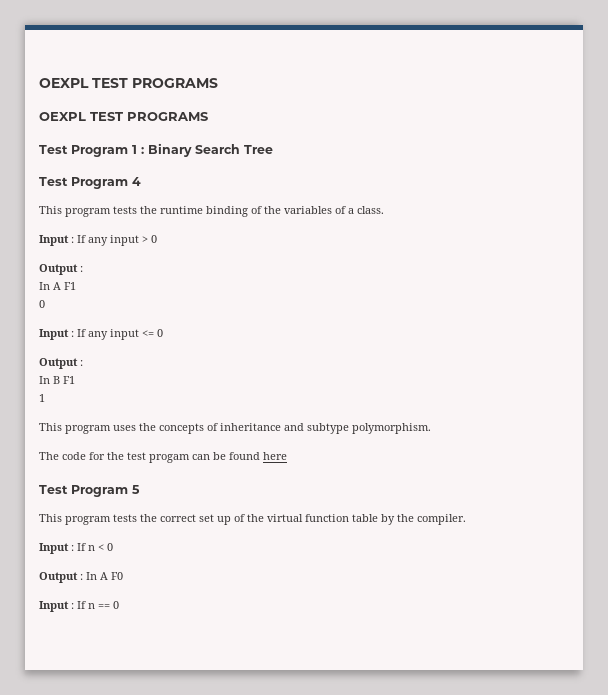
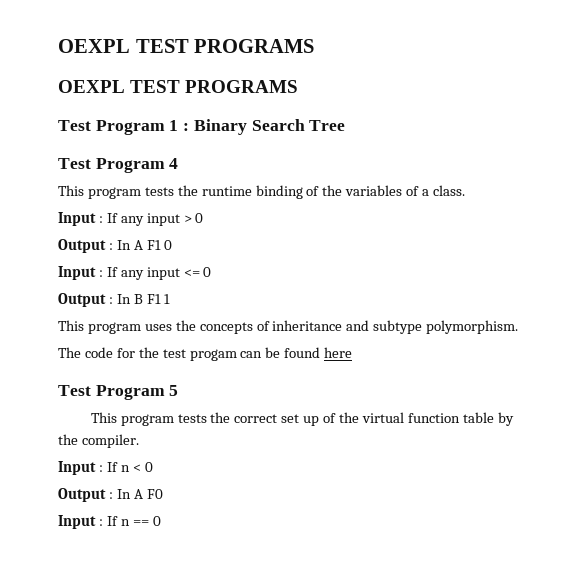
  Input : If any input > 0
- Output :
- In A F1
- 0
+ Output : In A F1 0
  Input : If any input <= 0
- Output :
- In B F1
- 1
+ Output : In B F1 1

